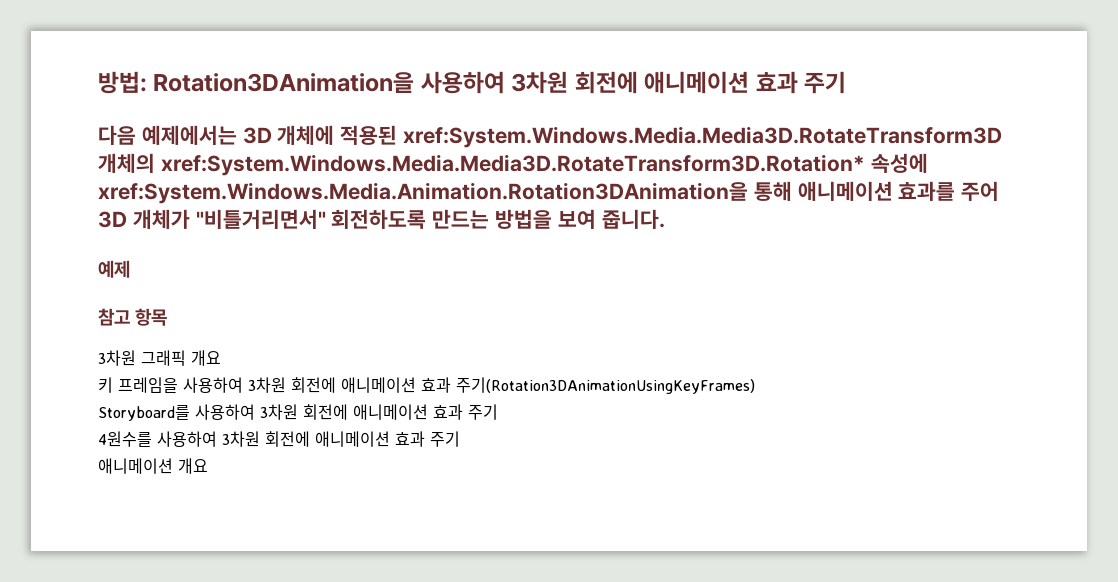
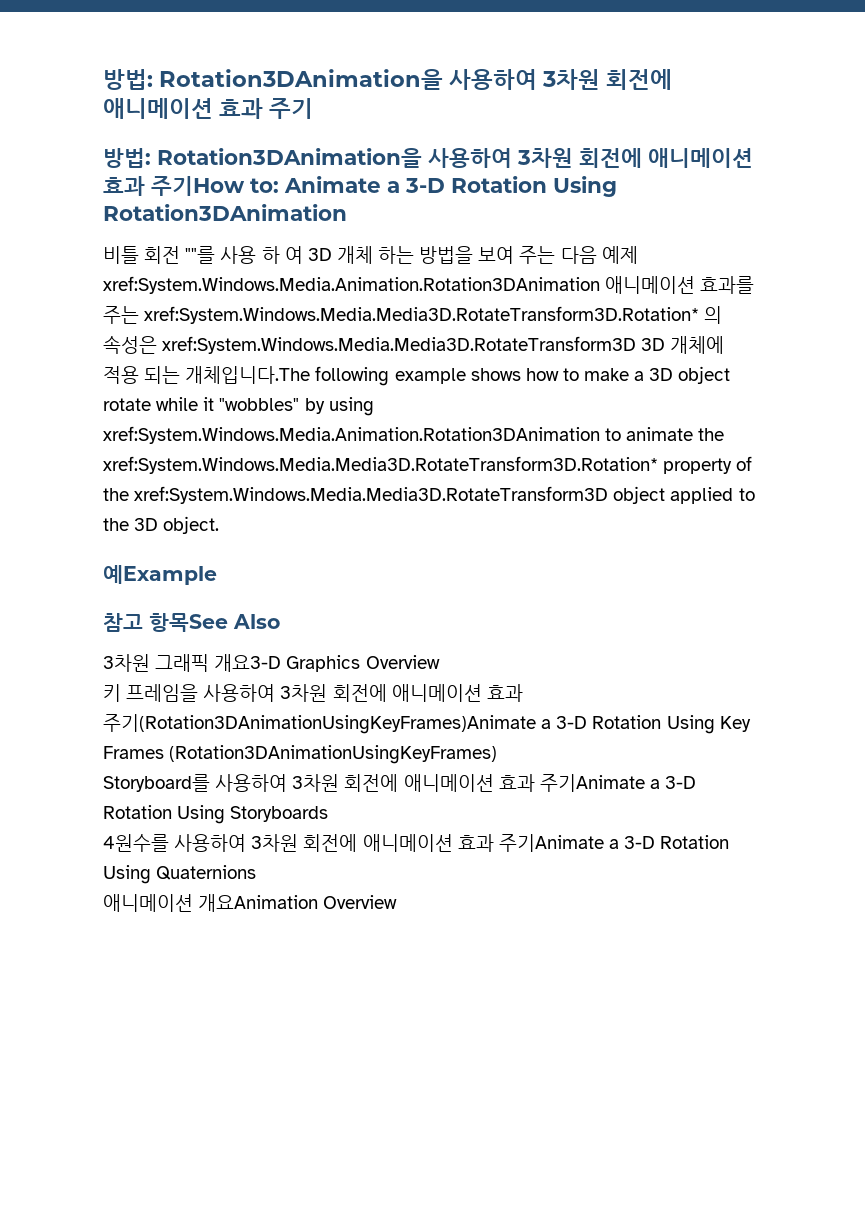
- 다음 예제에서는 3D 개체에 적용된 xref:System.Windows.Media.Media3D.RotateTransform3D 개체의 xref:System.Windows.Media.Media3D.RotateTransform3D.Rotation* 속성에 xref:System.Windows.Media.Animation.Rotation3DAnimation을 통해 애니메이션 효과를 주어 3D 개체가 "비틀거리면서" 회전하도록 만드는 방법을 보여 줍니다.
- 예제
+ 방법: Rotation3DAnimation을 사용하여 3차원 회전에 애니메이션 효과 주기How to: Animate a 3-D Rotation Using Rotation3DAnimation
+ 비틀 회전 ""를 사용 하 여 3D 개체 하는 방법을 보여 주는 다음 예제 xref:System.Windows.Media.Animation.Rotation3DAnimation 애니메이션 효과를 주는 xref:System.Windows.Media.Media3D.RotateTransform3D.Rotation* 의 속성은 xref:System.Windows.Media.Media3D.RotateTransform3D 3D 개체에 적용 되는 개체입니다.The following example shows how to make a 3D object rotate while it "wobbles" by using xref:System.Windows.Media.Animation.Rotation3DAnimation to animate the xref:System.Windows.Media.Media3D.RotateTransform3D.Rotation* property of the xref:System.Windows.Media.Media3D.RotateTransform3D object applied to the 3D object.
+ 예Example
- 참고 항목
+ 참고 항목See Also
- 3차원 그래픽 개요
+ 3차원 그래픽 개요3-D Graphics Overview
- 키 프레임을 사용하여 3차원 회전에 애니메이션 효과 주기(Rotation3DAnimationUsingKeyFrames)
+ 키 프레임을 사용하여 3차원 회전에 애니메이션 효과 주기(Rotation3DAnimationUsingKeyFrames)Animate a 3-D Rotation Using Key Frames (Rotation3DAnimationUsingKeyFrames)
- Storyboard를 사용하여 3차원 회전에 애니메이션 효과 주기
+ Storyboard를 사용하여 3차원 회전에 애니메이션 효과 주기Animate a 3-D Rotation Using Storyboards
- 4원수를 사용하여 3차원 회전에 애니메이션 효과 주기
- 애니메이션 개요
+ 4원수를 사용하여 3차원 회전에 애니메이션 효과 주기Animate a 3-D Rotation Using Quaternions
+ 애니메이션 개요Animation Overview

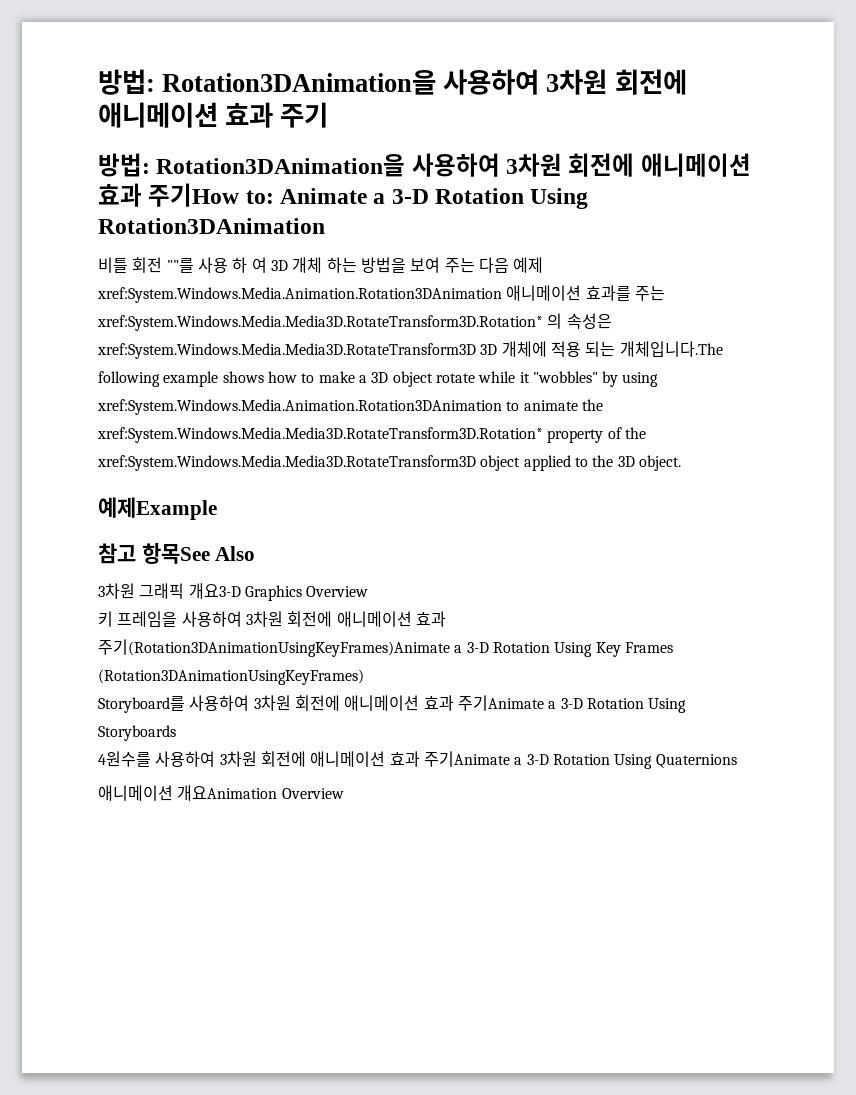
- 예Example
+ 예제Example

